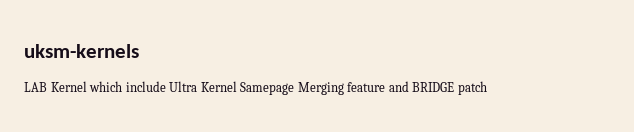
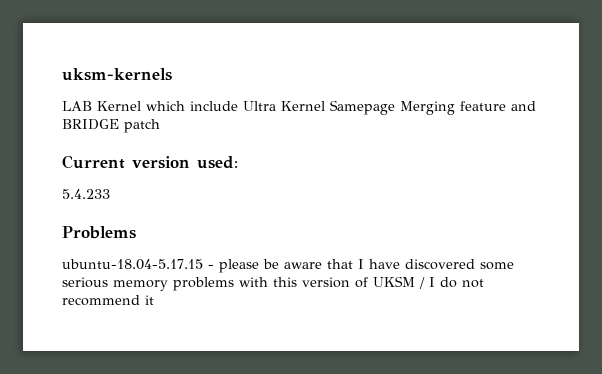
+ Current version used:
+ 5.4.233
+ Problems
+ ubuntu-18.04-5.17.15 - please be aware that I have discovered some serious memory problems with this version of UKSM / I do not recommend it

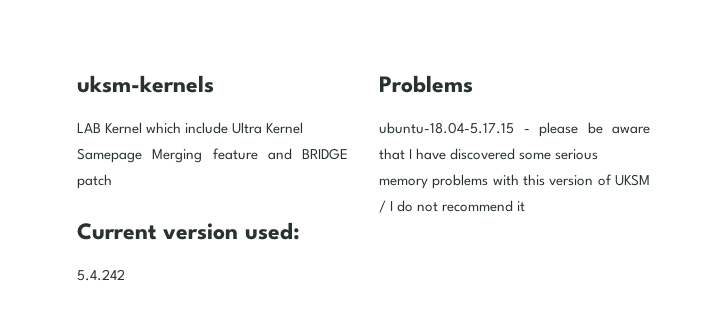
- 5.4.233
+ 5.4.242

